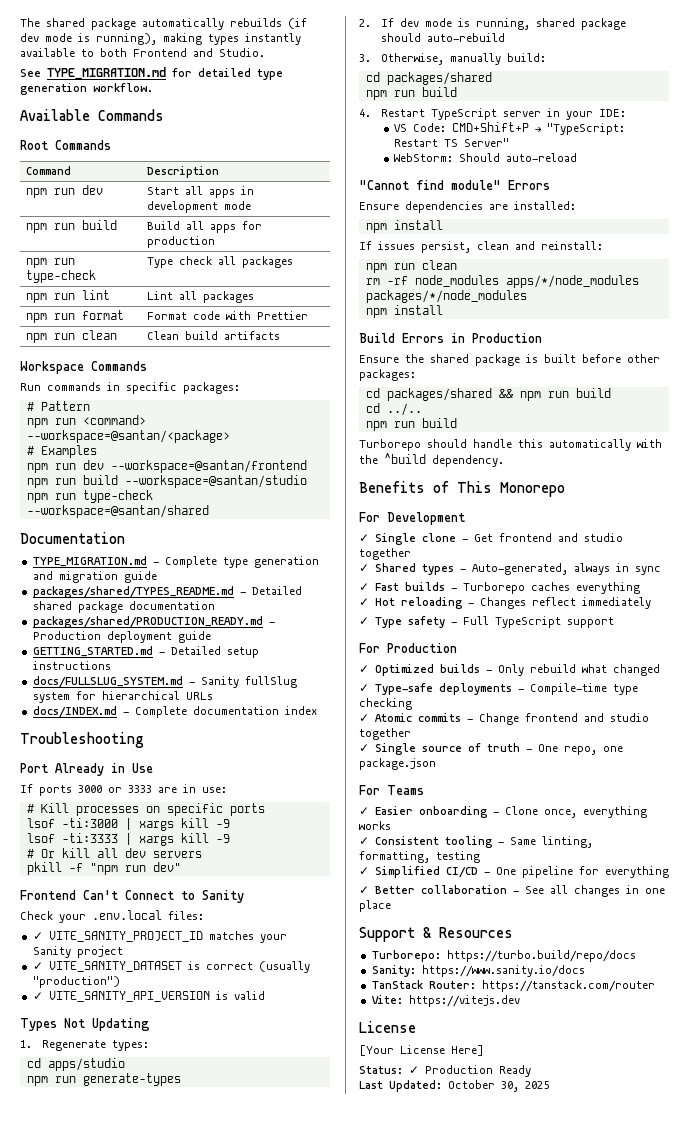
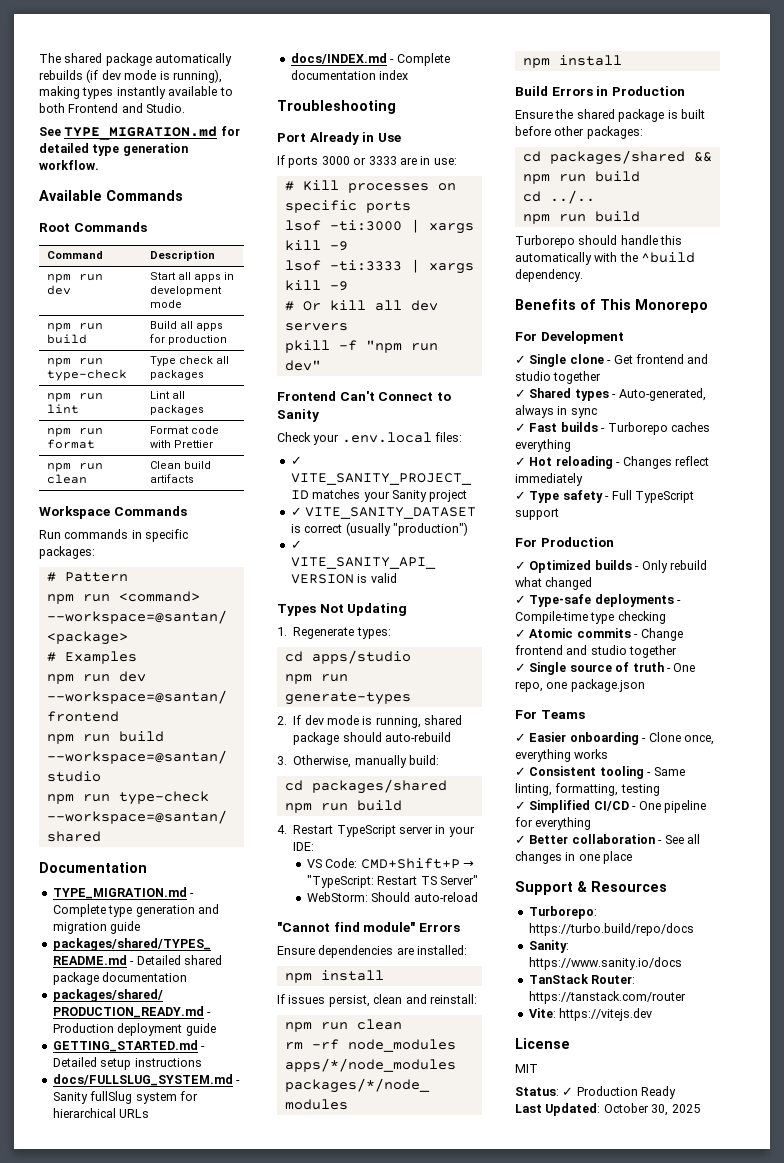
- [Your License Here]
+ MIT

